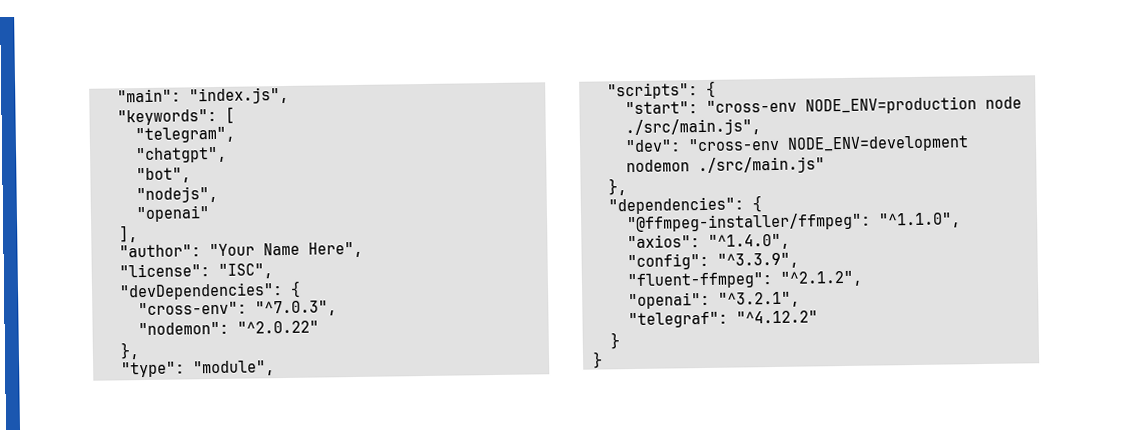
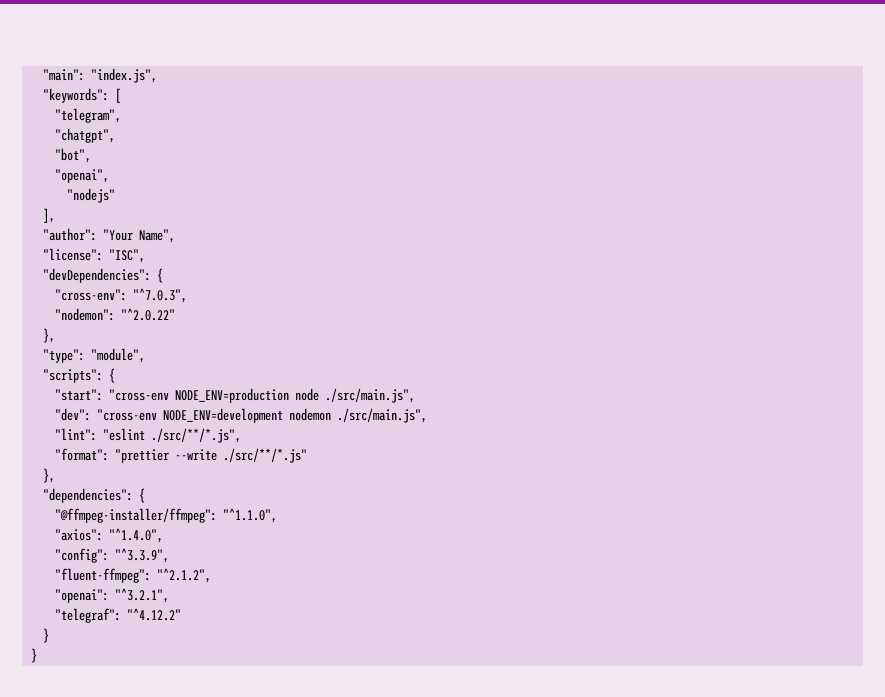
- "nodejs",
- "openai"
+ "openai",
+ "nodejs"
- "author": "Your Name Here",
+ "author": "Your Name",
- "dev": "cross-env NODE_ENV=development nodemon ./src/main.js"
+ "dev": "cross-env NODE_ENV=development nodemon ./src/main.js",
+ "lint": "eslint ./src/**/*.js",
+ "format": "prettier --write ./src/**/*.js"

